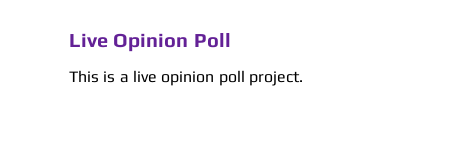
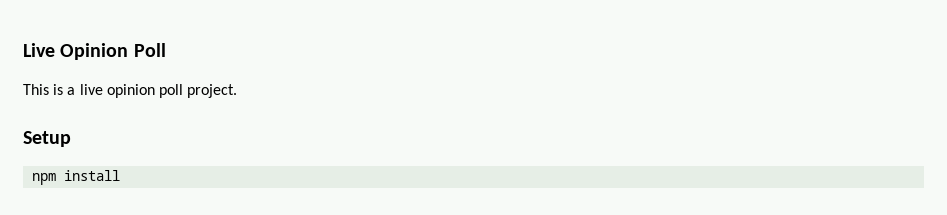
+ Setup
+ npm install

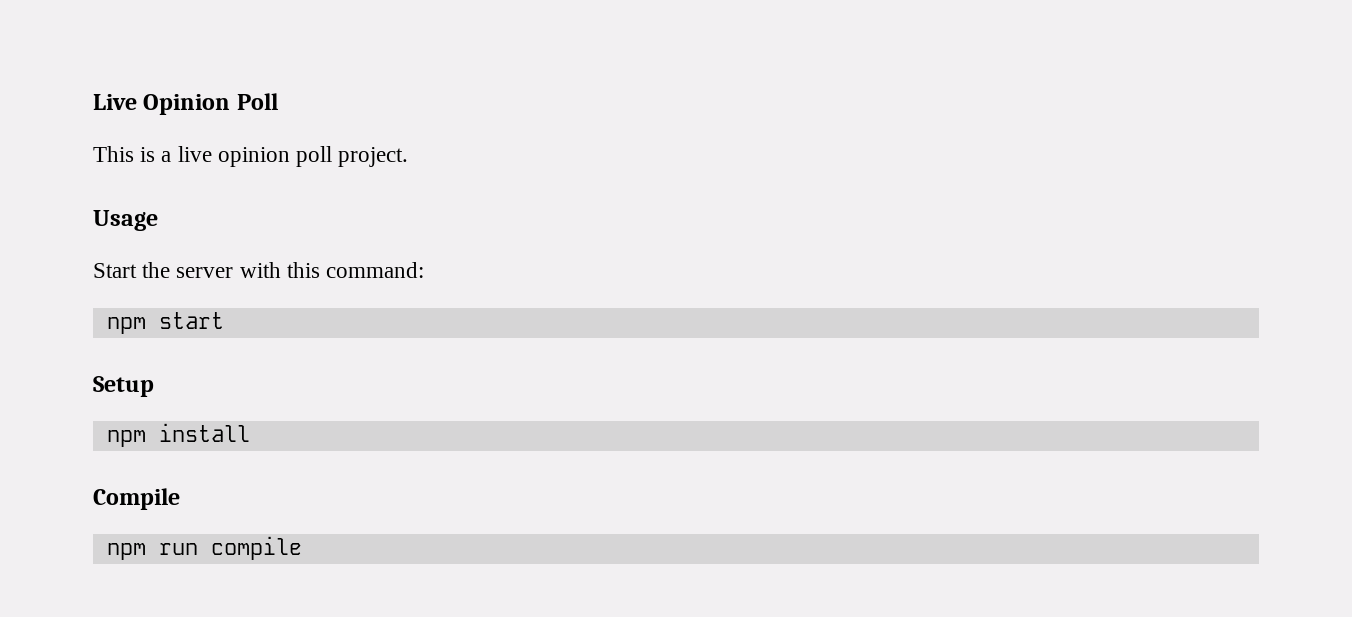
+ Usage
+ Start the server with this command:
+ npm start
+ Compile
+ npm run compile

